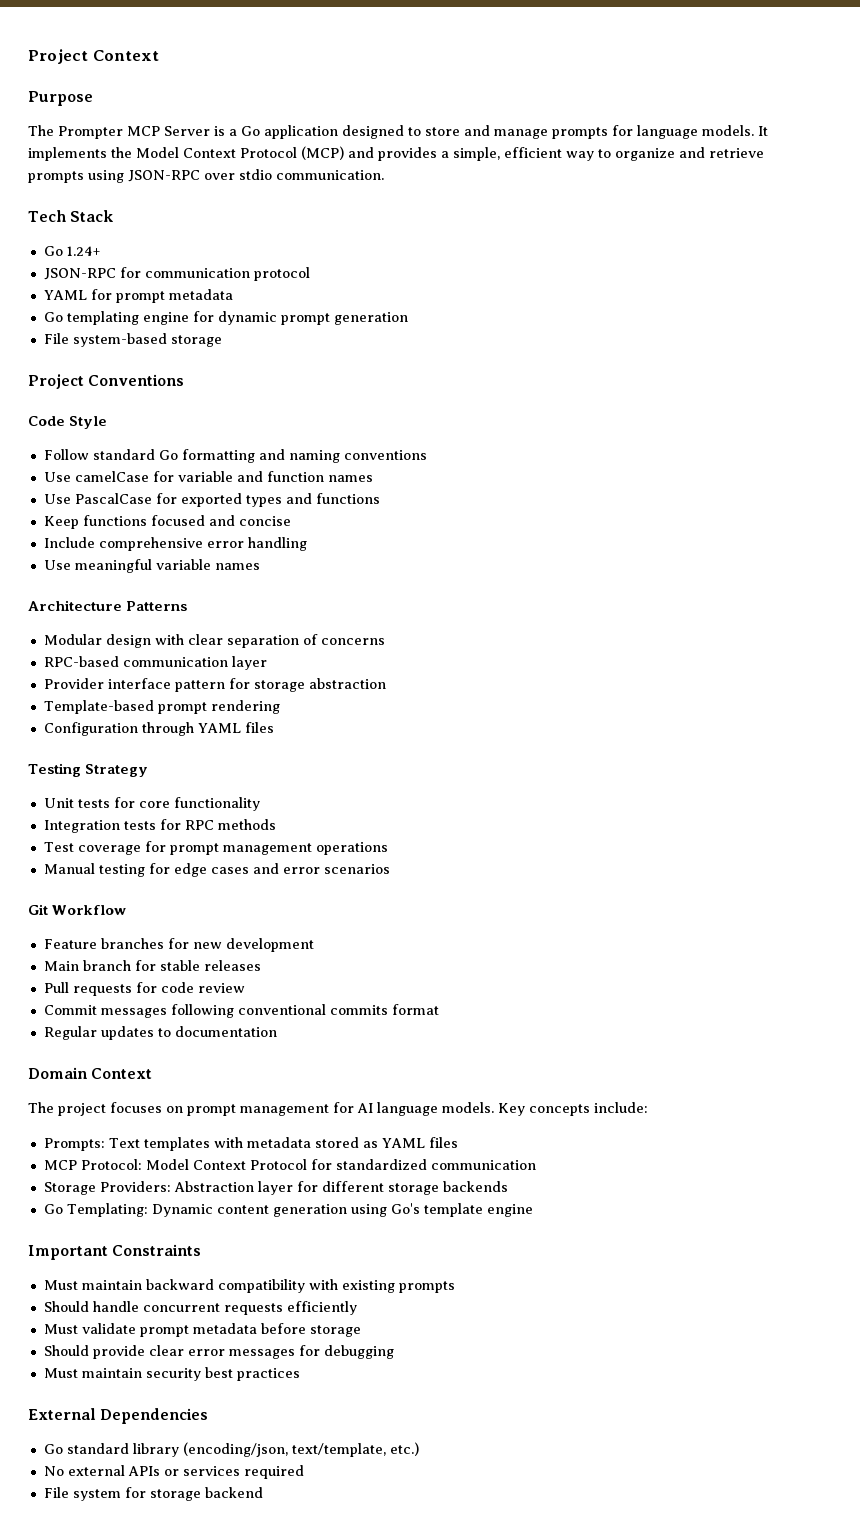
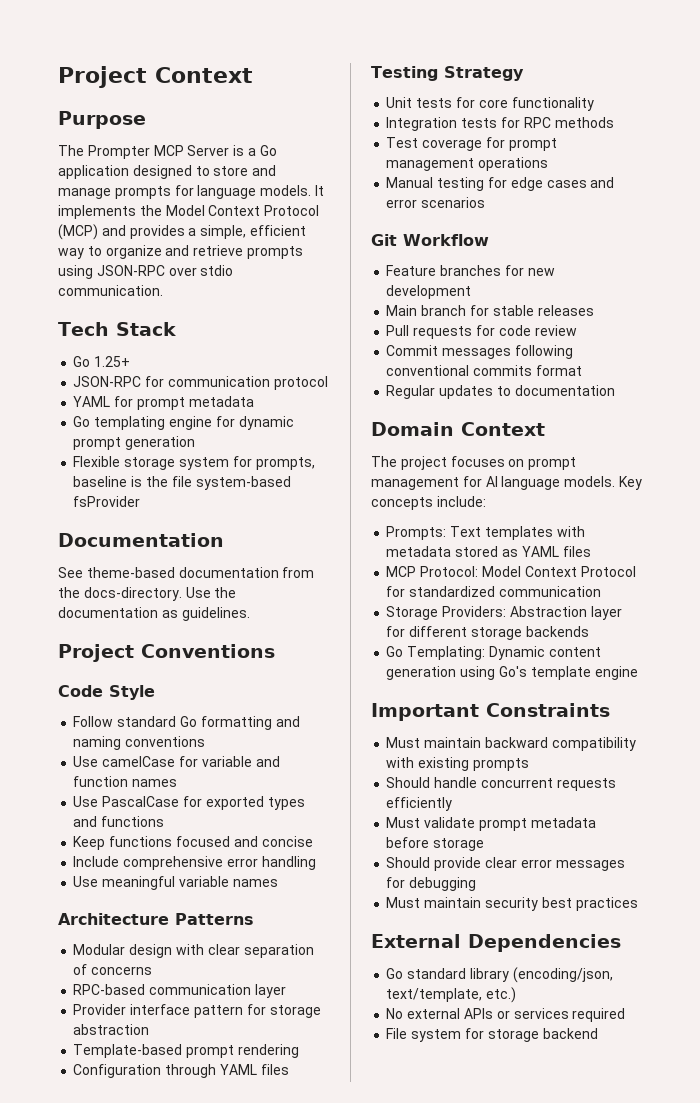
- Go 1.24+
+ Go 1.25+
- File system-based storage
+ Flexible storage system for prompts, baseline is the file system-based fsProvider
+ Documentation
+ See theme-based documentation from the docs-directory. Use the documentation as guidelines.

